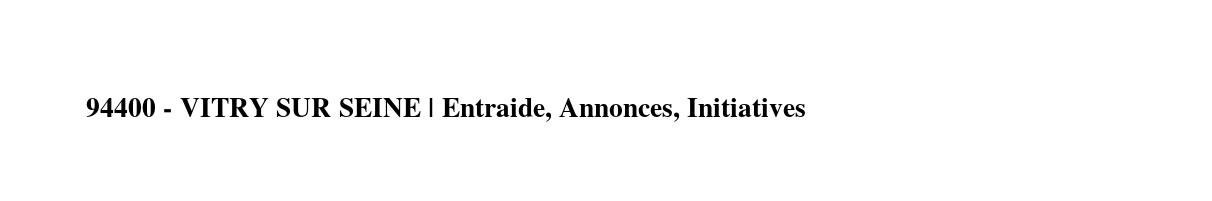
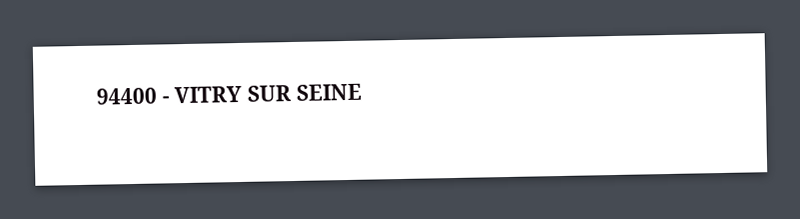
- 94400 - VITRY SUR SEINE | Entraide, Annonces, Initiatives
+ 94400 - VITRY SUR SEINE

